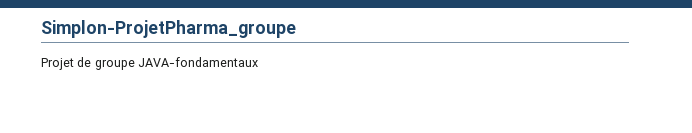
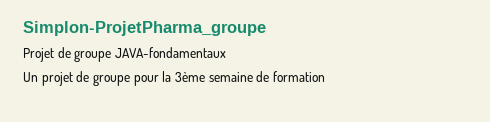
+ Un projet de groupe pour la 3ème semaine de formation

